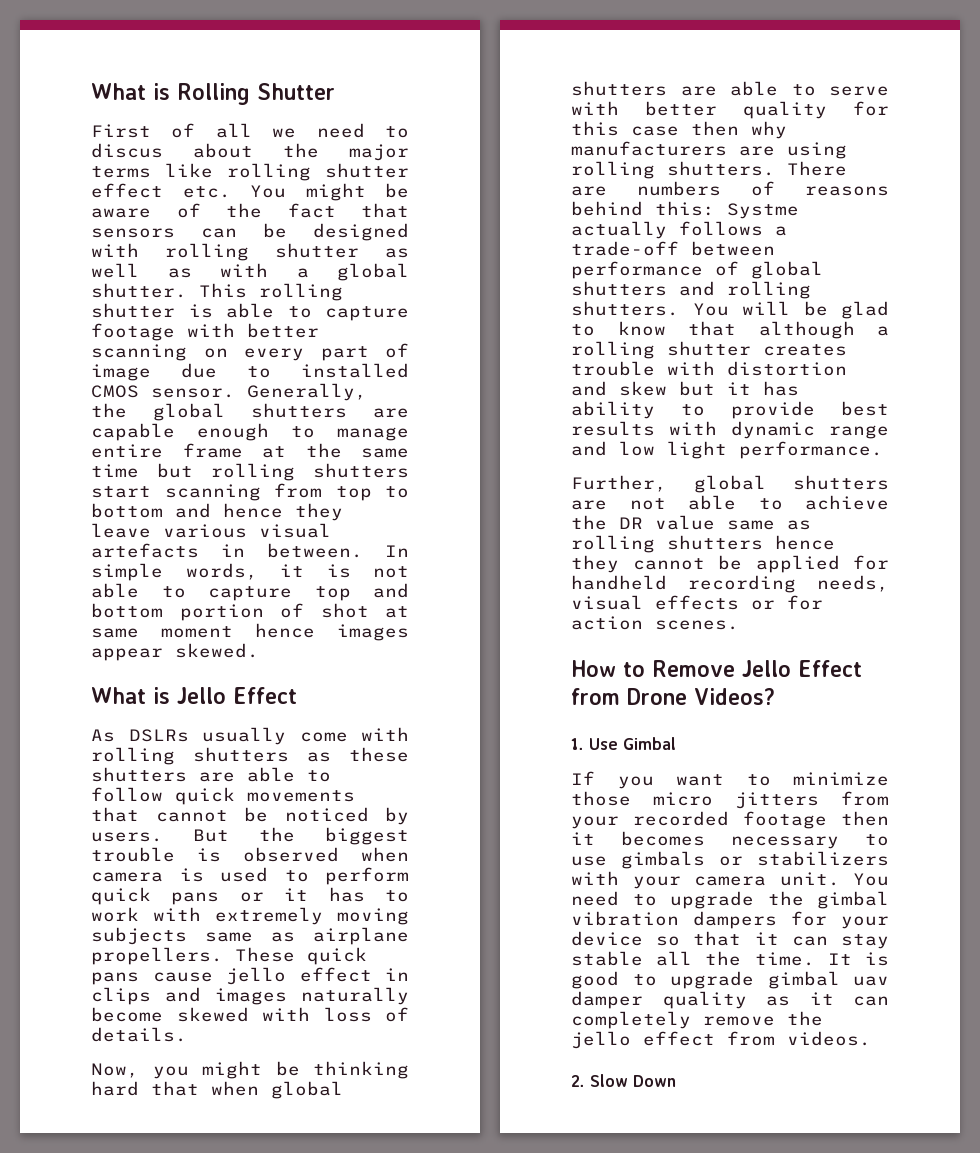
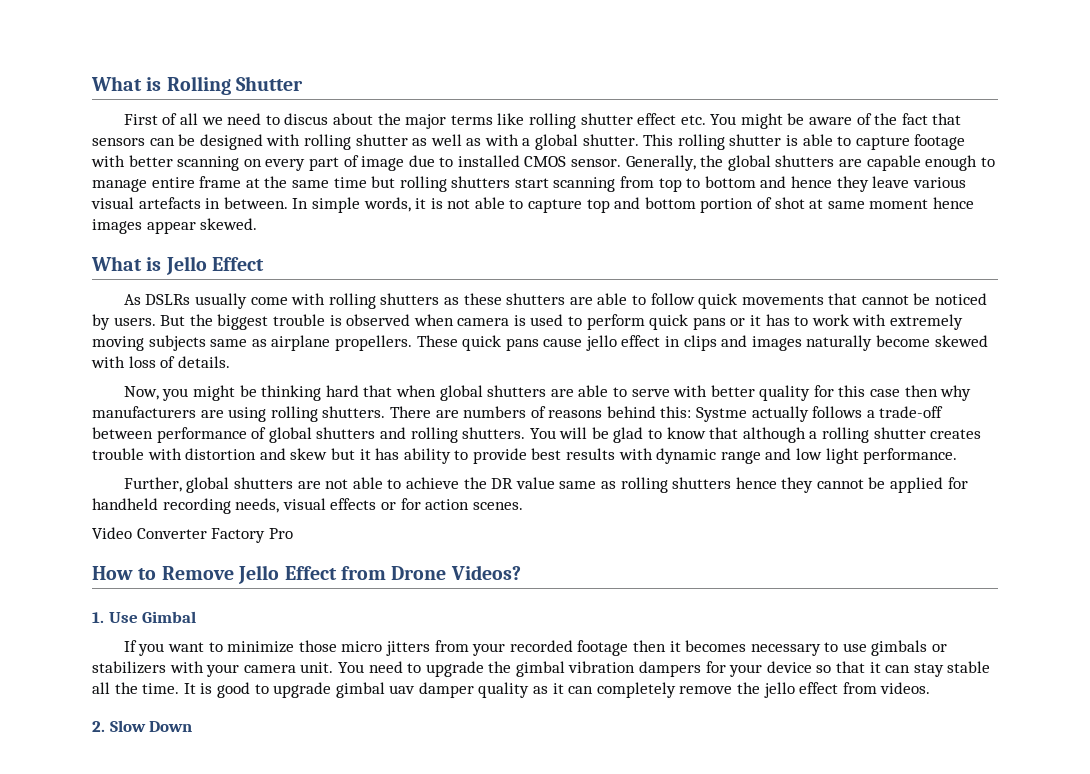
+ Video Converter Factory Pro

